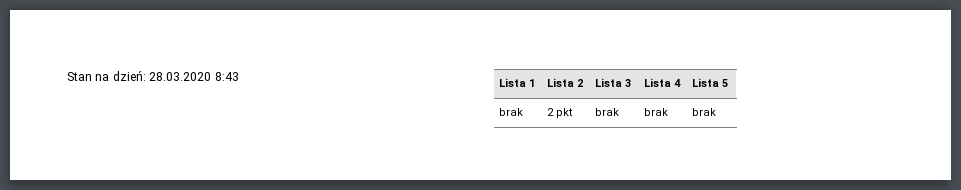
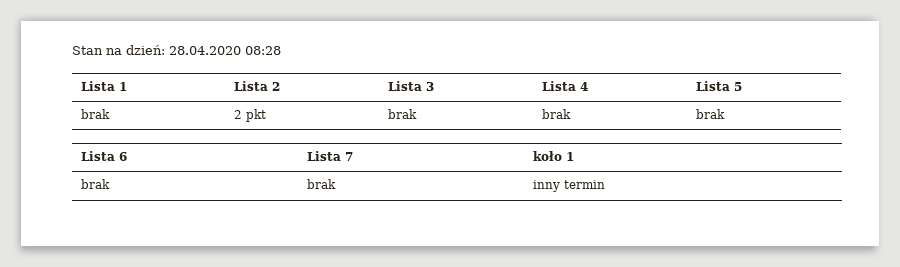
- Stan na dzień: 28.03.2020 8:43
+ Stan na dzień: 28.04.2020 08:28
+ Lista 6 | Lista 7 | koło 1
+ brak | brak | inny termin

